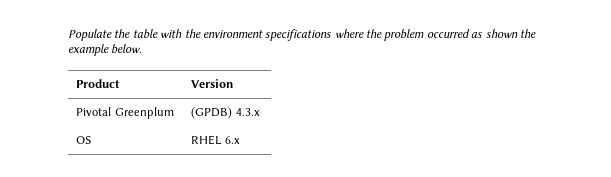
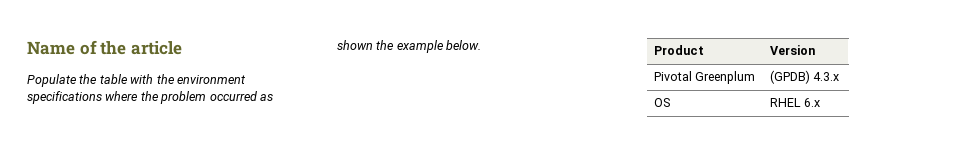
+ Name of the article

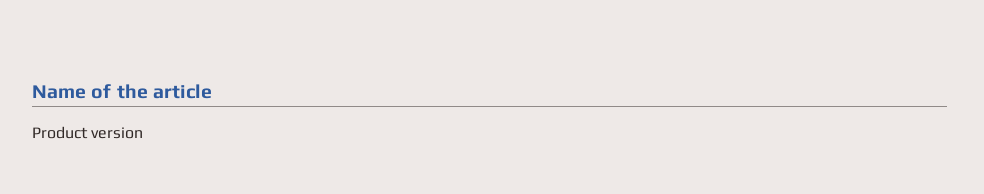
- Populate the table with the environment specifications where the problem occurred as shown the example below.
- Product | Version
- Pivotal Greenplum | (GPDB) 4.3.x
- OS | RHEL 6.x
+ Product version

